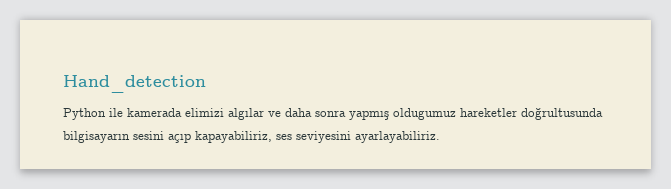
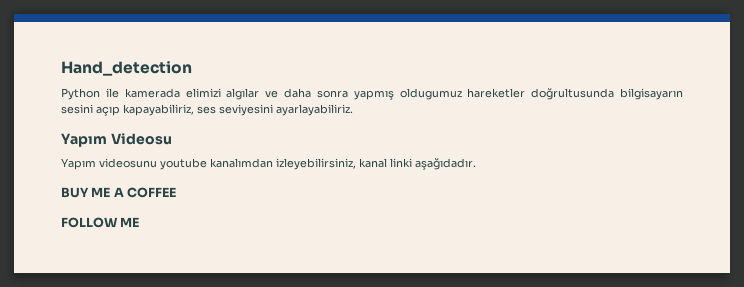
+ Yapım Videosu
+ Yapım videosunu youtube kanalımdan izleyebilirsiniz, kanal linki aşağıdadır.
+ BUY ME A COFFEE
+ FOLLOW ME

